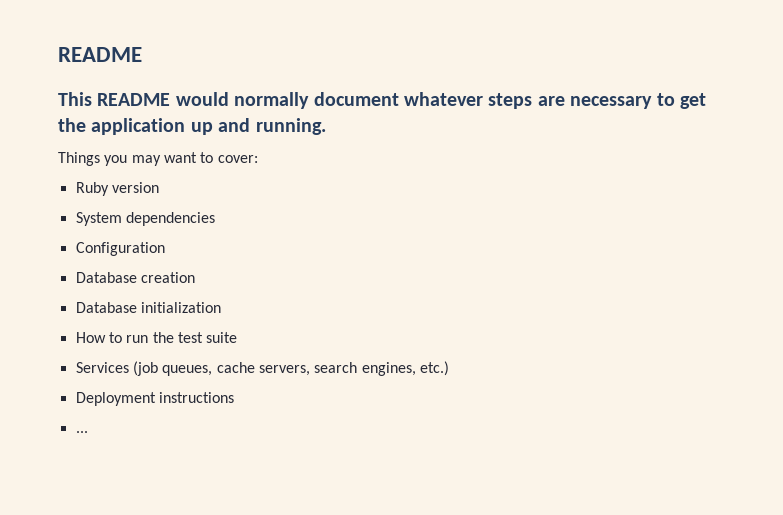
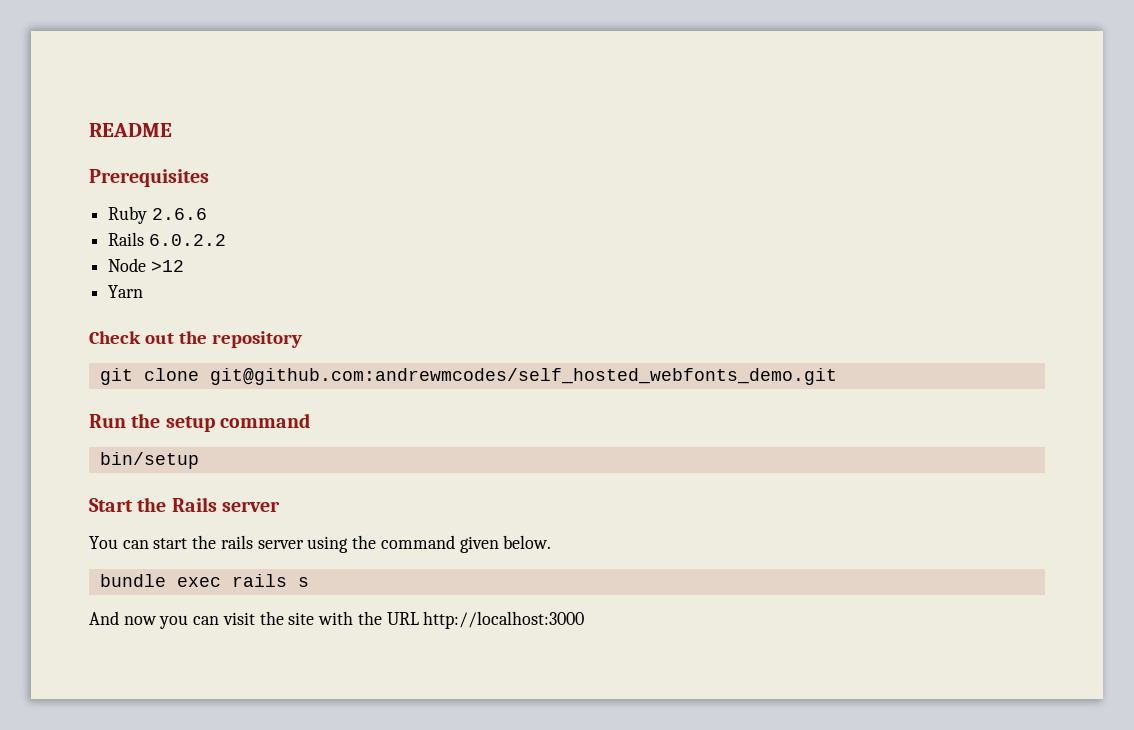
- This README would normally document whatever steps are necessary to get the application up and running.
- Things you may want to cover:
- Ruby version
- System dependencies
- Configuration
- Database creation
- Database initialization
- How to run the test suite
- Services (job queues, cache servers, search engines, etc.)
- Deployment instructions
- ...
+ Prerequisites
+ Ruby 2.6.6
+ Rails 6.0.2.2
+ Node >12
+ Yarn
+ Check out the repository
+ git clone git@github.com:andrewmcodes/self_hosted_webfonts_demo.git
+ Run the setup command
+ bin/setup
+ Start the Rails server
+ You can start the rails server using the command given below.
+ bundle exec rails s
+ And now you can visit the site with the URL http://localhost:3000

